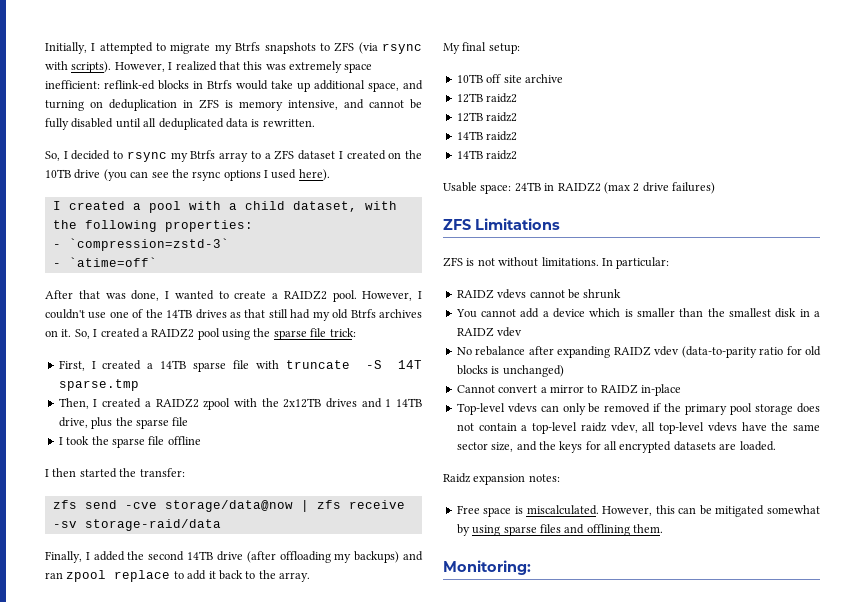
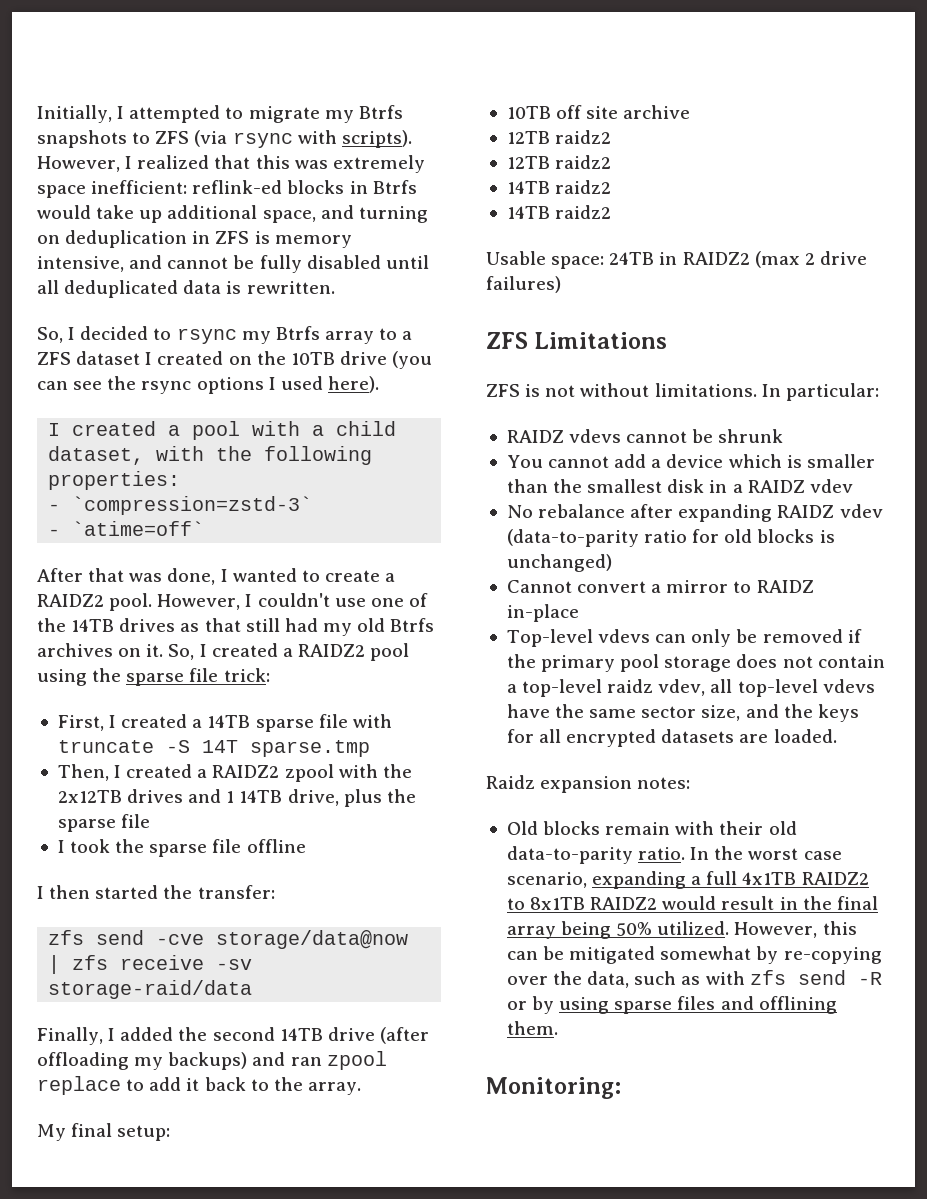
- Free space is miscalculated.
+ Old blocks remain with their old data-to-parity ratio. In the worst case scenario, expanding a full 4x1TB RAIDZ2 to 8x1TB RAIDZ2 would result in the final array being 50% utilized.
- However, this can be mitigated somewhat by using sparse files and offlining them.
+ However, this can be mitigated somewhat by re-copying over the data, such as with zfs send -R or by using sparse files and offlining them.

